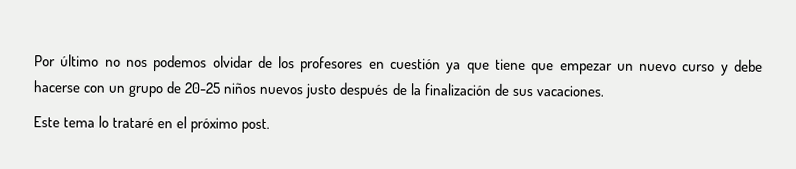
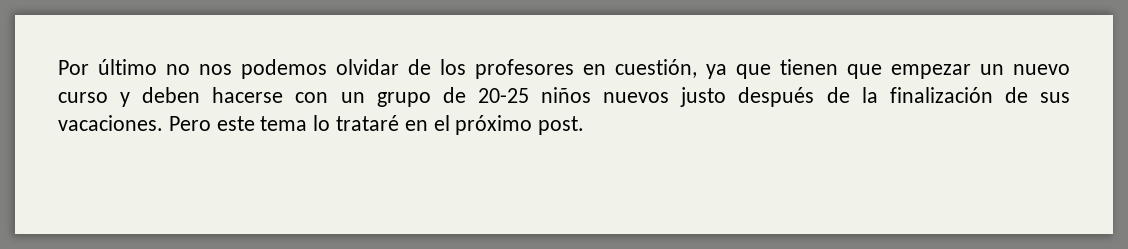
- Por último no nos podemos olvidar de los profesores en cuestión ya que tiene que empezar un nuevo curso y debe hacerse con un grupo de 20-25 niños nuevos justo después de la finalización de sus vacaciones.
- Este tema lo trataré en el próximo post.
+ Por último no nos podemos olvidar de los profesores en cuestión, ya que tienen que empezar un nuevo curso y deben hacerse con un grupo de 20-25 niños nuevos justo después de la finalización de sus vacaciones. Pero este tema lo trataré en el próximo post.

